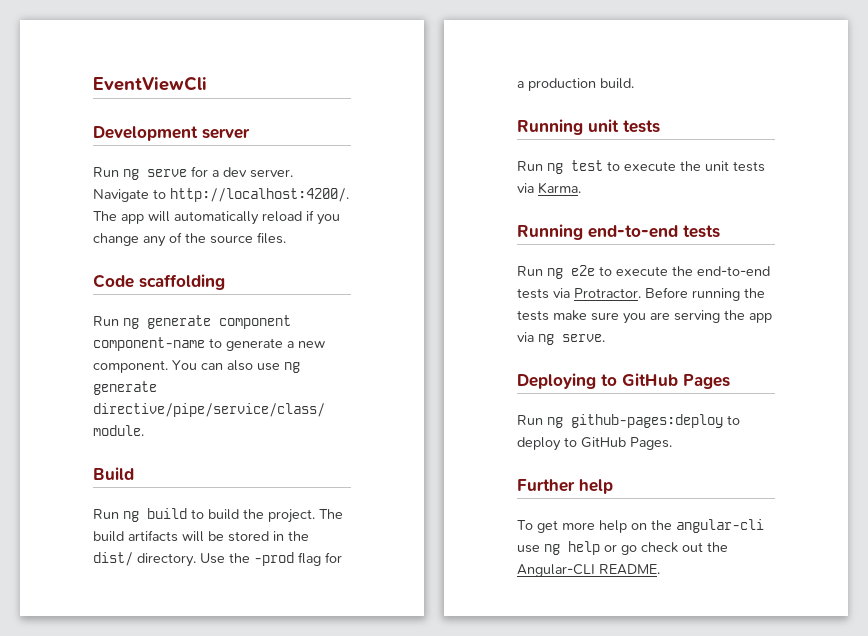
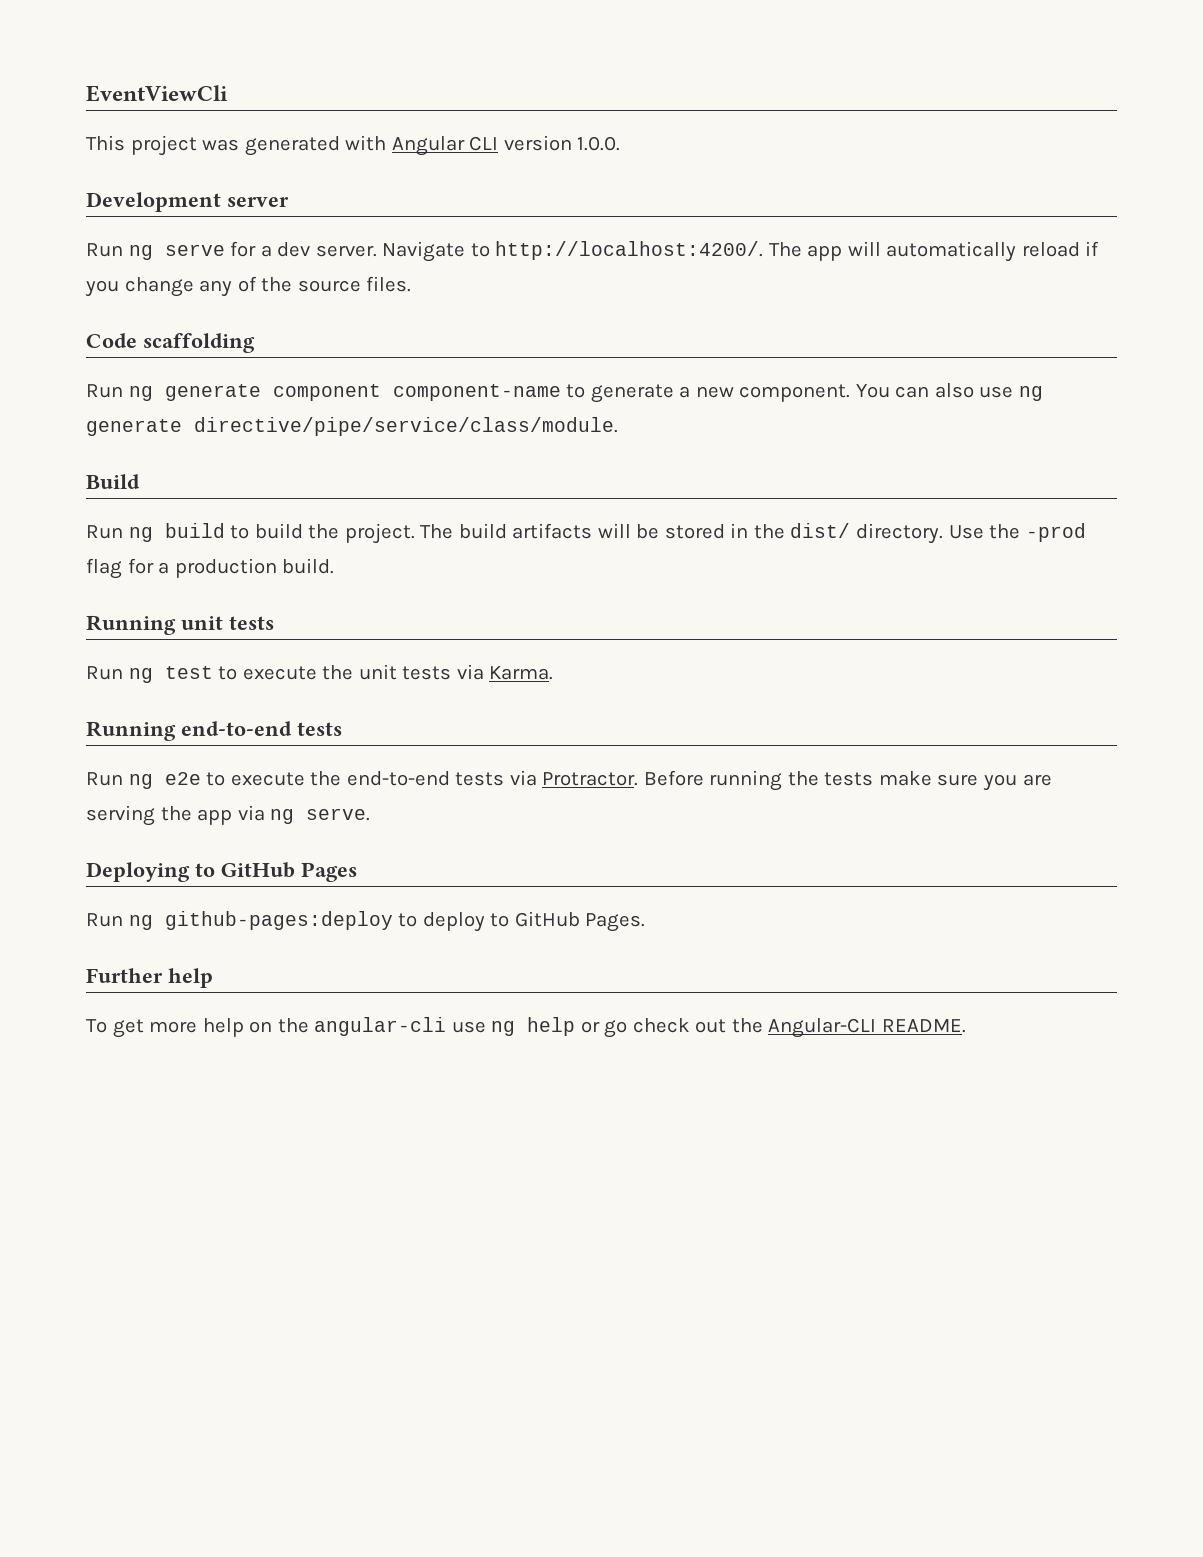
+ This project was generated with Angular CLI version 1.0.0.

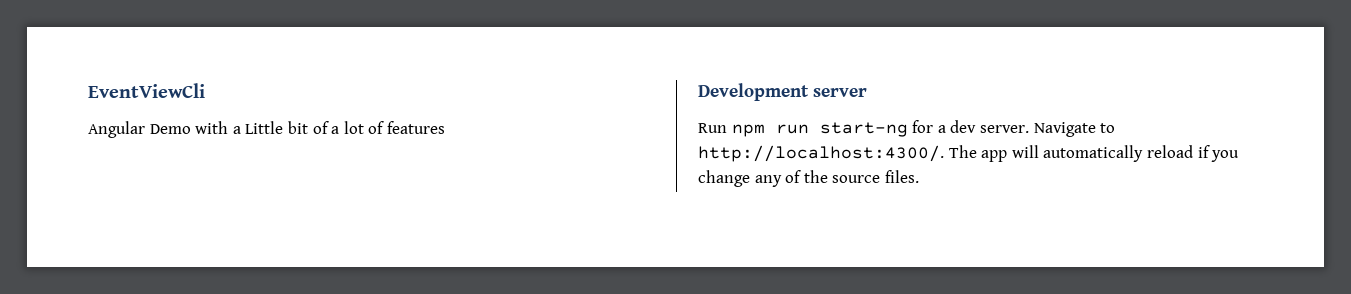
- This project was generated with Angular CLI version 1.0.0.
+ Angular Demo with a Little bit of a lot of features
- Run ng serve for a dev server.
+ Run npm run start-ng for a dev server.
- Navigate to http://localhost:4200/.
+ Navigate to http://localhost:4300/.
- Code scaffolding
- Run ng generate component component-name to generate a new component. You can also use ng generate directive/pipe/service/class/module.
- Build
- Run ng build to build the project. The build artifacts will be stored in the dist/ directory. Use the -prod flag for a production build.
- Running unit tests
- Run ng test to execute the unit tests via Karma.
- Running end-to-end tests
- Run ng e2e to execute the end-to-end tests via Protractor. Before running the tests make sure you are serving the app via ng serve.
- Deploying to GitHub Pages
- Run ng github-pages:deploy to deploy to GitHub Pages.
- Further help
- To get more help on the angular-cli use ng help or go check out the Angular-CLI README.

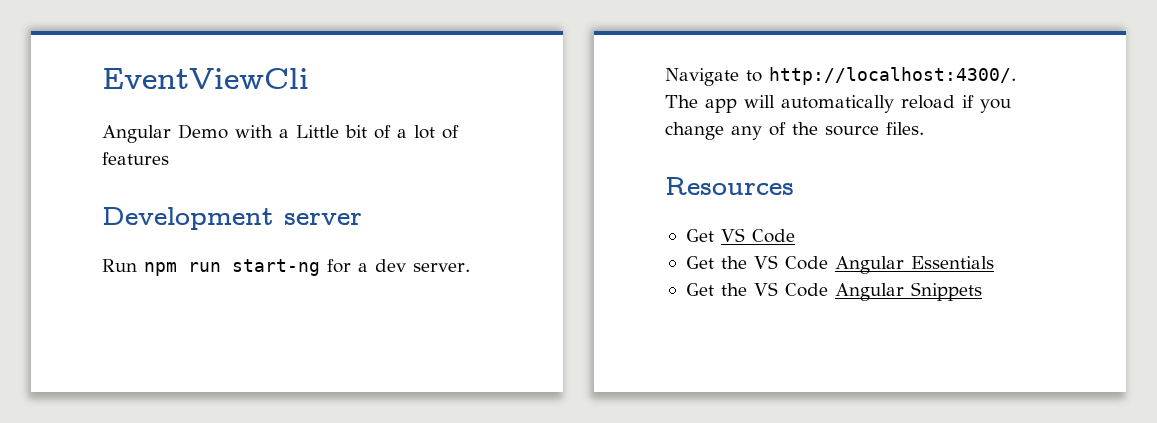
+ Resources
+ Get VS Code
+ Get the VS Code Angular Essentials
+ Get the VS Code Angular Snippets

